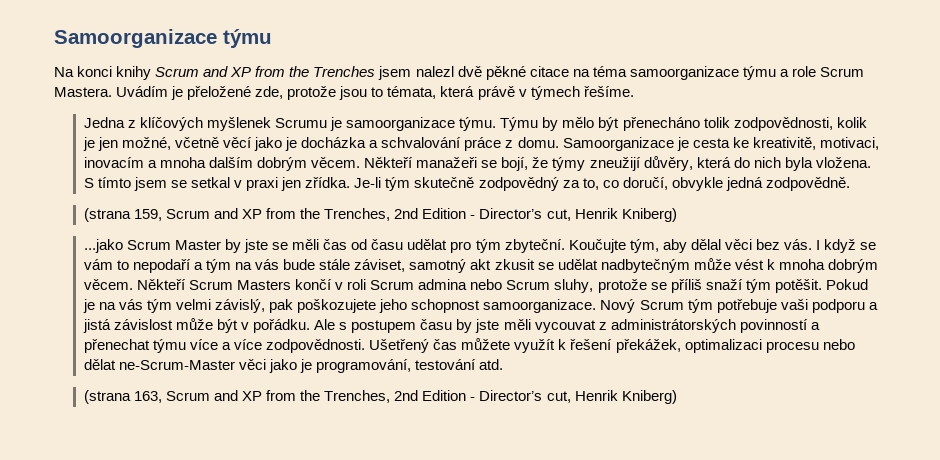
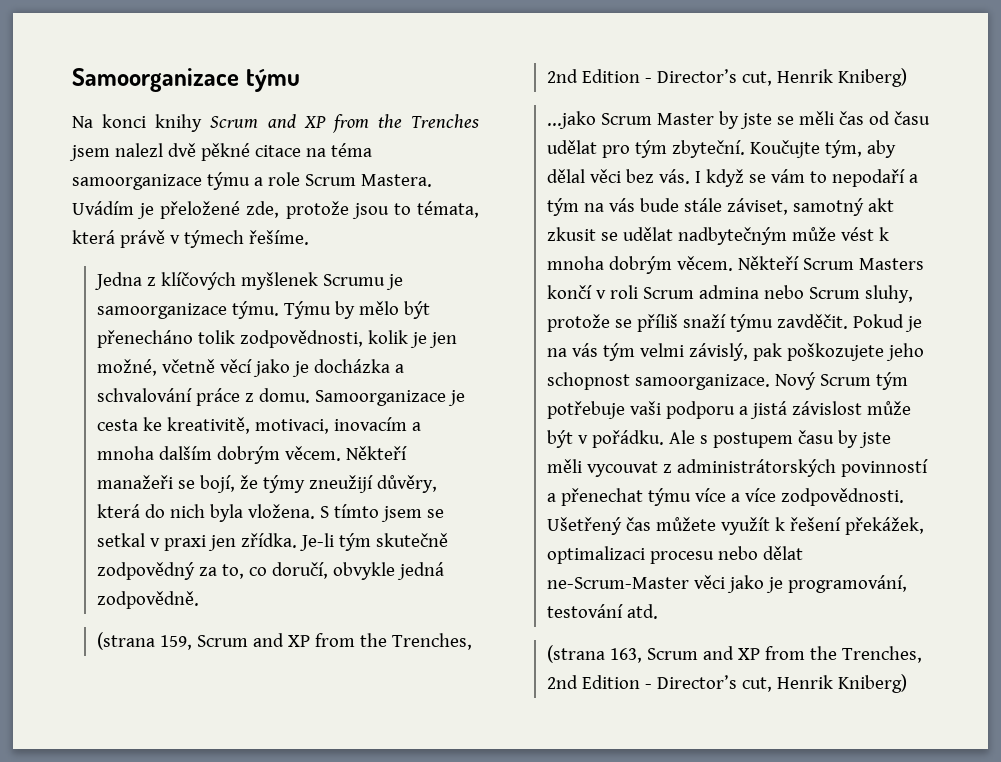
- Někteří Scrum Masters končí v roli Scrum admina nebo Scrum sluhy, protože se příliš snaží tým potěšit.
+ Někteří Scrum Masters končí v roli Scrum admina nebo Scrum sluhy, protože se příliš snaží týmu zavděčit.

